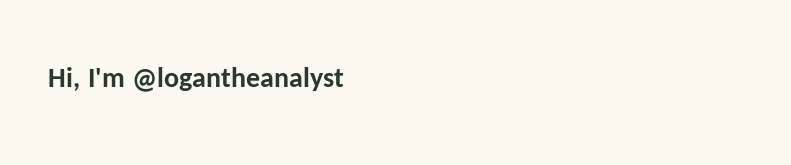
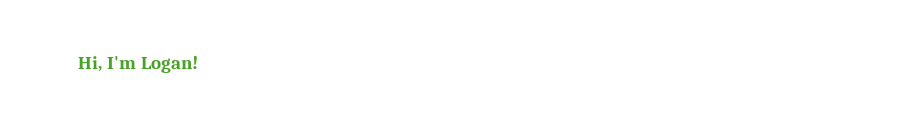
- Hi, I'm @logantheanalyst
+ Hi, I'm Logan!

